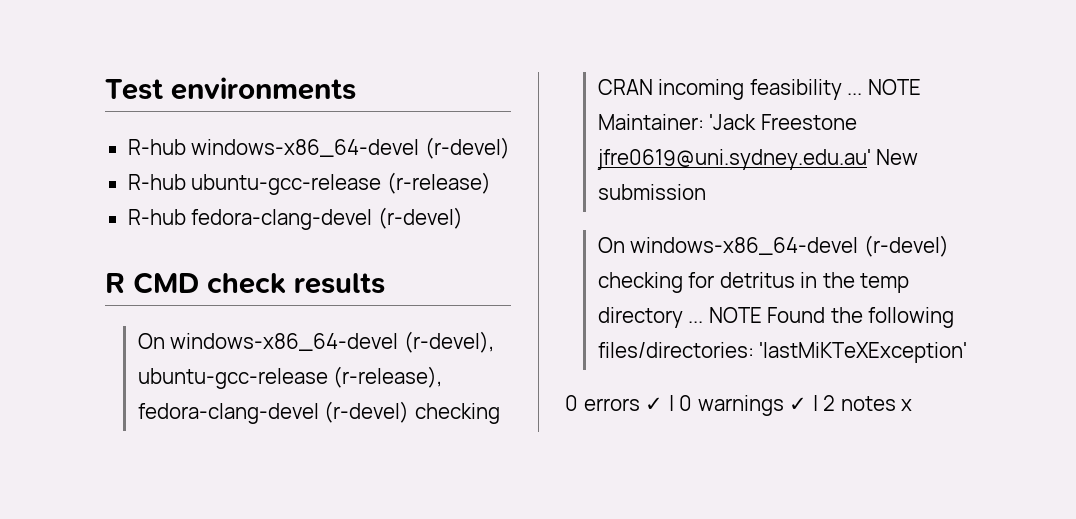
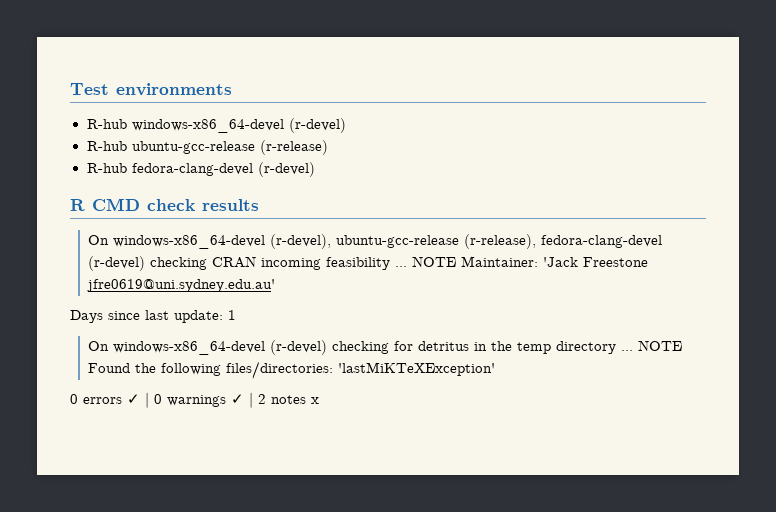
- NOTE Maintainer: 'Jack Freestone jfre0619@uni.sydney.edu.au' New submission
+ NOTE Maintainer: 'Jack Freestone jfre0619@uni.sydney.edu.au'
+ Days since last update: 1

